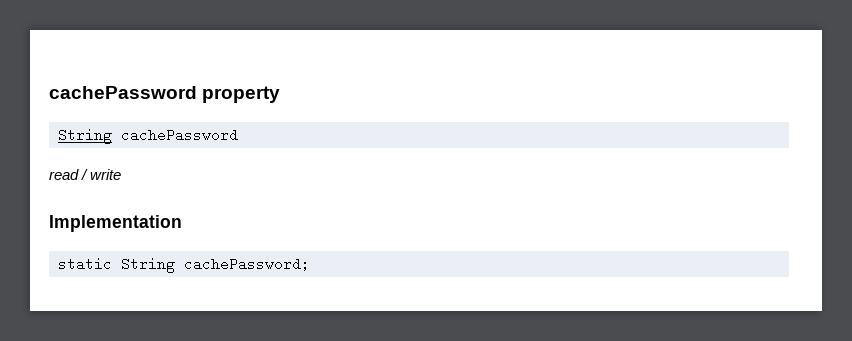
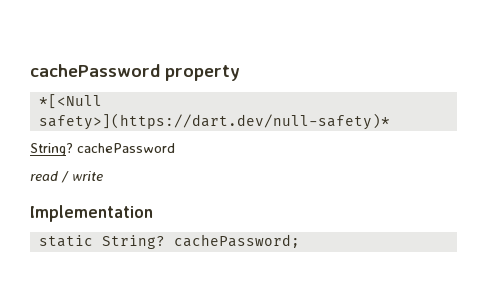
- String cachePassword
+ *[<Null safety>](https://dart.dev/null-safety)*
+ String? cachePassword
- static String cachePassword;
+ static String? cachePassword;

